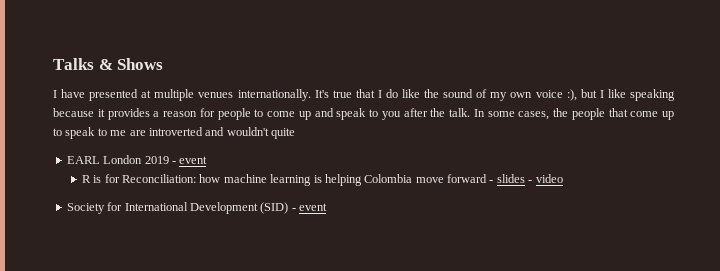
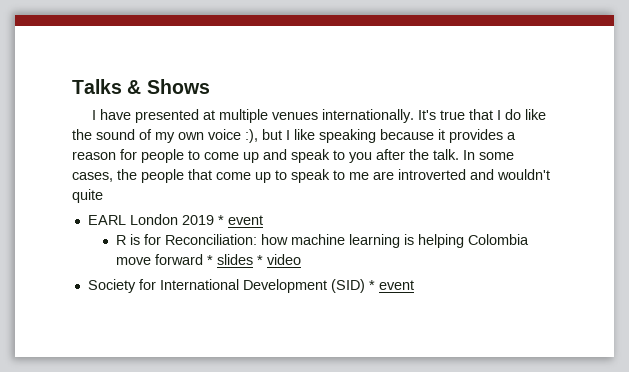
- EARL London 2019 - event
+ EARL London 2019 * event
- R is for Reconciliation: how machine learning is helping Colombia move forward - slides - video
+ R is for Reconciliation: how machine learning is helping Colombia move forward * slides * video
- Society for International Development (SID) - event
+ Society for International Development (SID) * event

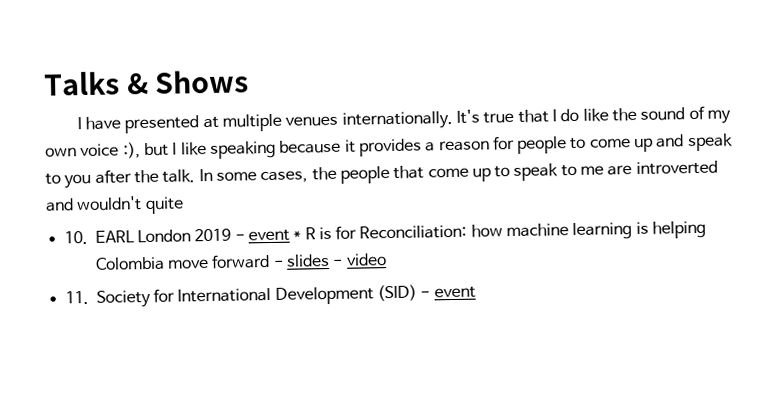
- EARL London 2019 * event
- R is for Reconciliation: how machine learning is helping Colombia move forward * slides * video
+ 10. EARL London 2019 - event * R is for Reconciliation: how machine learning is helping Colombia move forward - slides - video
- Society for International Development (SID) * event
+ 11. Society for International Development (SID) - event

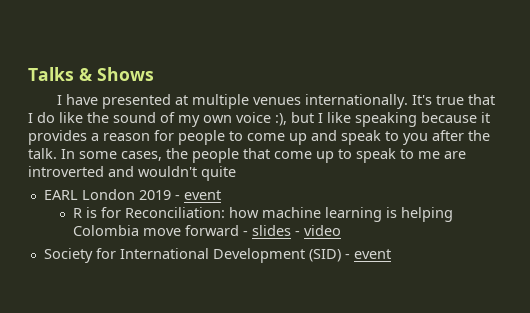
- 10. EARL London 2019 - event * R is for Reconciliation: how machine learning is helping Colombia move forward - slides - video
+ EARL London 2019 - event
+ R is for Reconciliation: how machine learning is helping Colombia move forward - slides - video
- 11. Society for International Development (SID) - event
+ Society for International Development (SID) - event

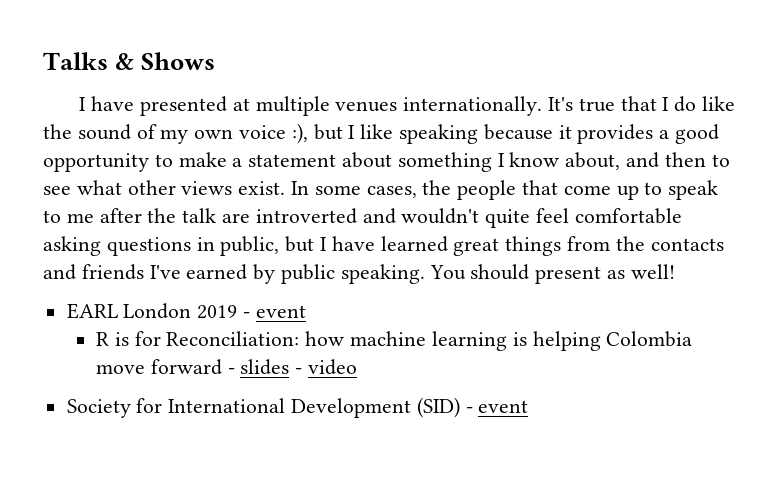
- It's true that I do like the sound of my own voice :), but I like speaking because it provides a reason for people to come up and speak to you after the talk.
+ It's true that I do like the sound of my own voice :), but I like speaking because it provides a good opportunity to make a statement about something I know about, and then to see what other views exist.
- In some cases, the people that come up to speak to me are introverted and wouldn't quite
+ In some cases, the people that come up to speak to me after the talk are introverted and wouldn't quite feel comfortable asking questions in public, but I have learned great things from the contacts and friends I've earned by public speaking. You should present as well!

